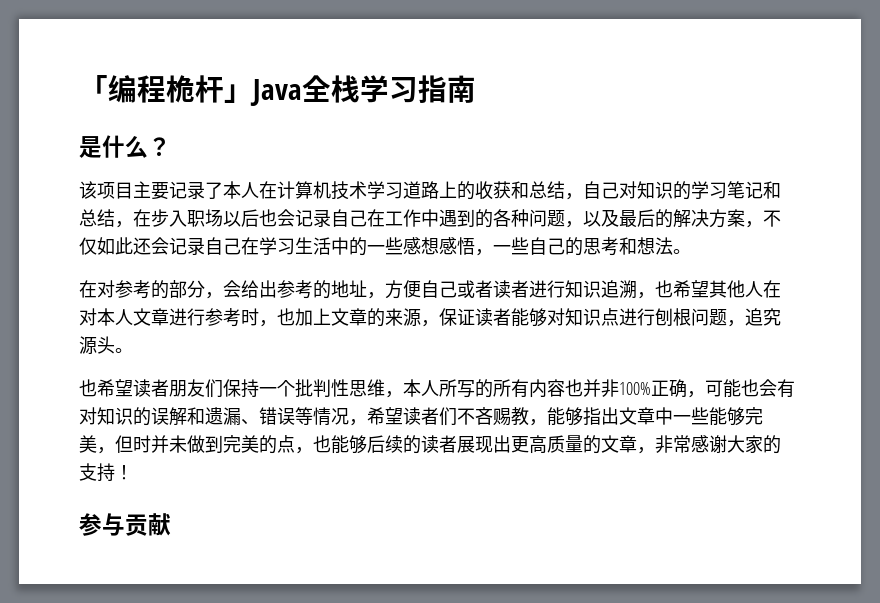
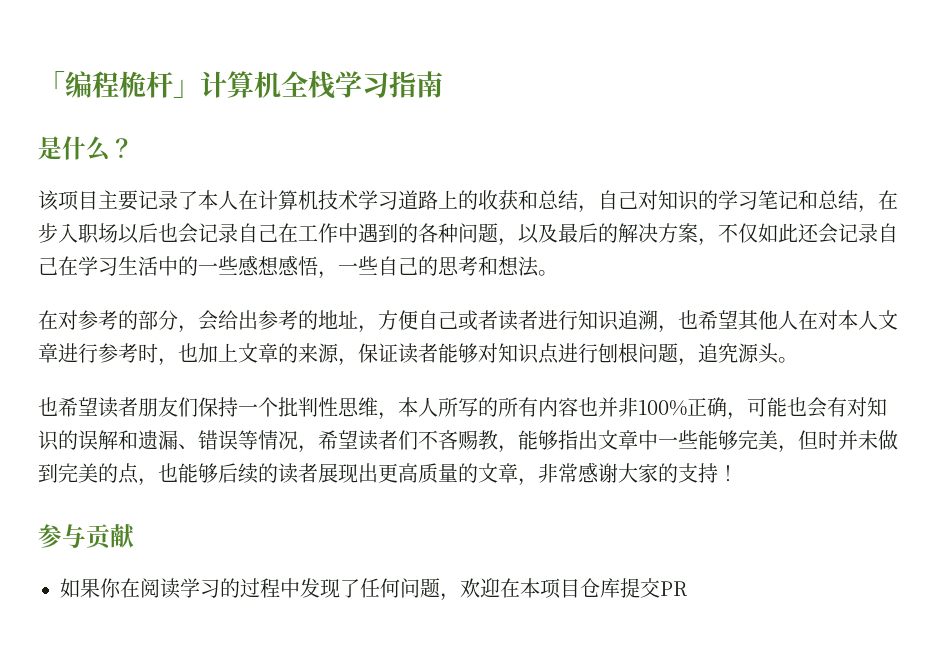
- 「编程桅杆」Java全栈学习指南
+ 「编程桅杆」计算机全栈学习指南
+ 如果你在阅读学习的过程中发现了任何问题，欢迎在本项目仓库提交PR

